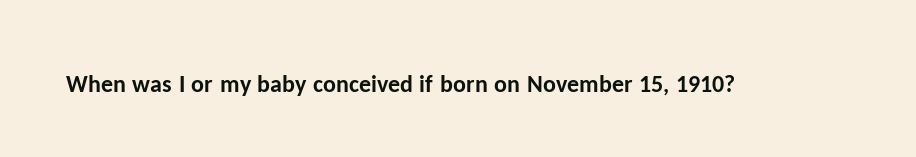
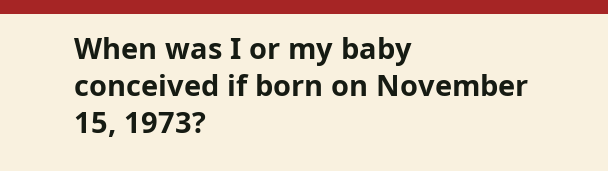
- When was I or my baby conceived if born on November 15, 1910?
+ When was I or my baby conceived if born on November 15, 1973?

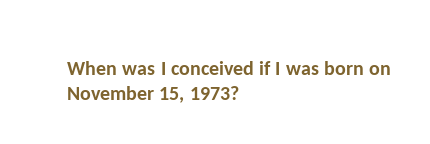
- When was I or my baby conceived if born on November 15, 1973?
+ When was I conceived if I was born on November 15, 1973?

